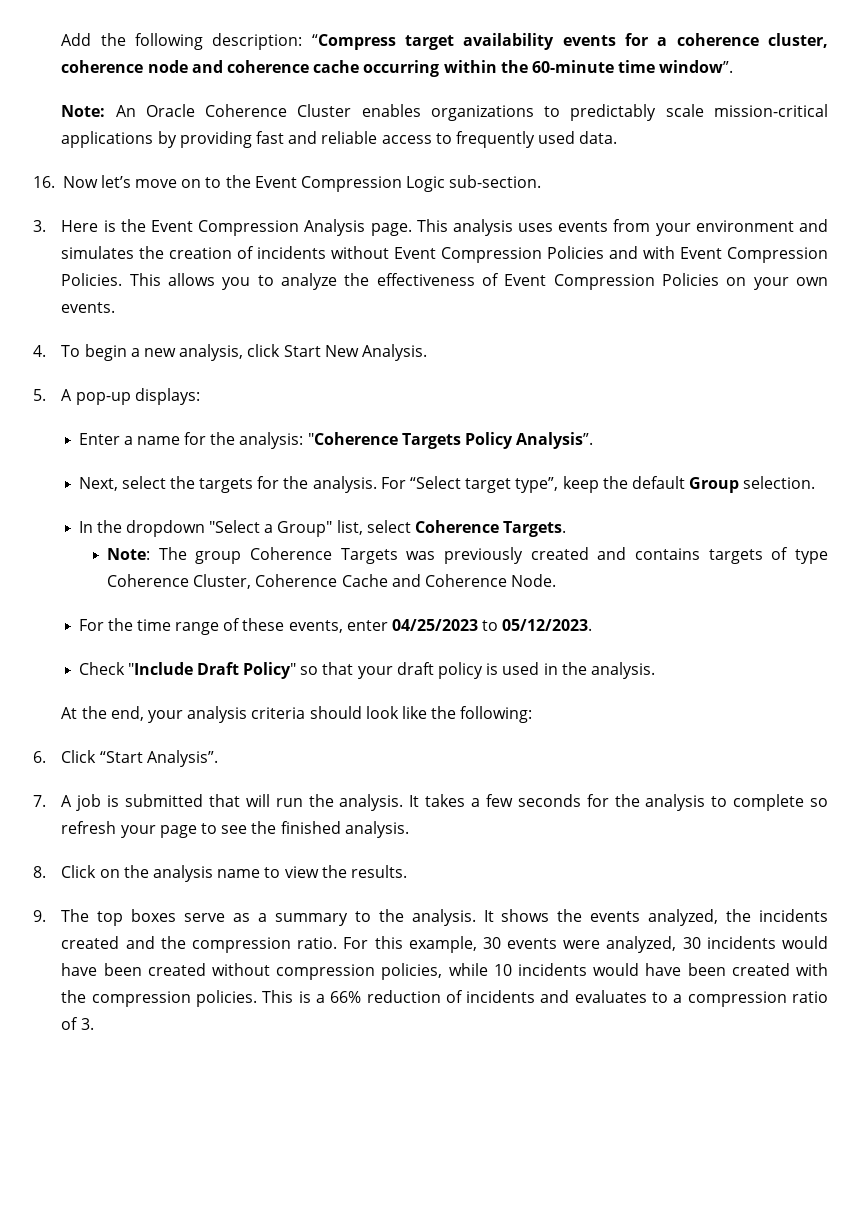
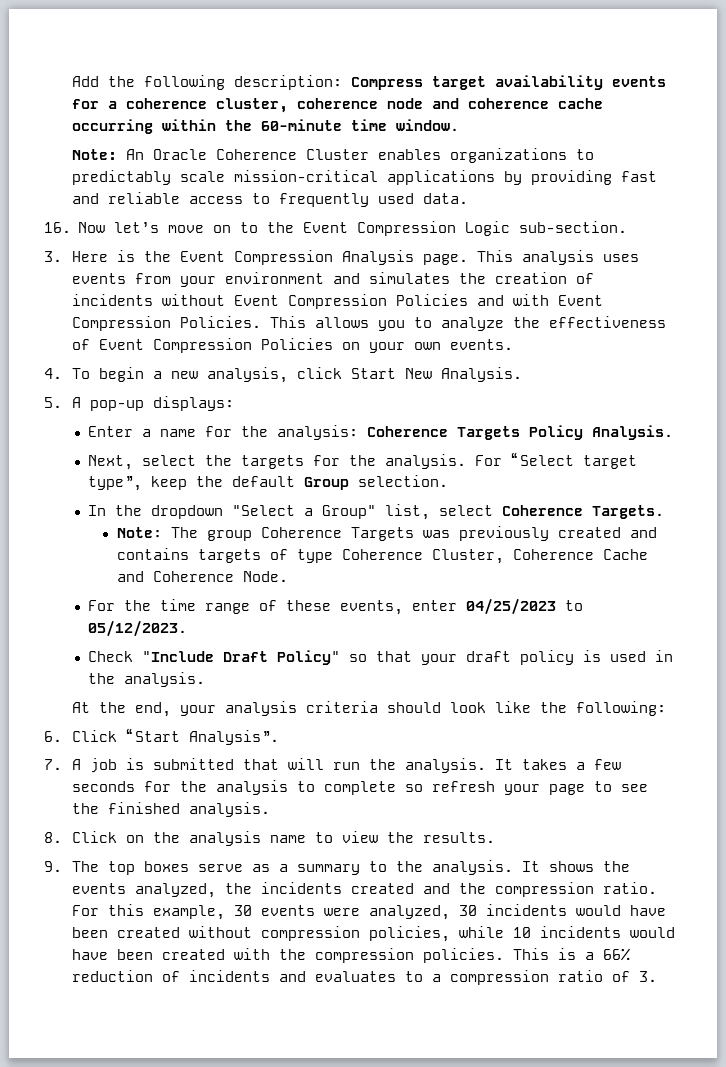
- Add the following description: “Compress target availability events for a coherence cluster, coherence node and coherence cache occurring within the 60-minute time window”.
+ Add the following description: Compress target availability events for a coherence cluster, coherence node and coherence cache occurring within the 60-minute time window.
- Enter a name for the analysis: "Coherence Targets Policy Analysis”.
+ Enter a name for the analysis: Coherence Targets Policy Analysis.

